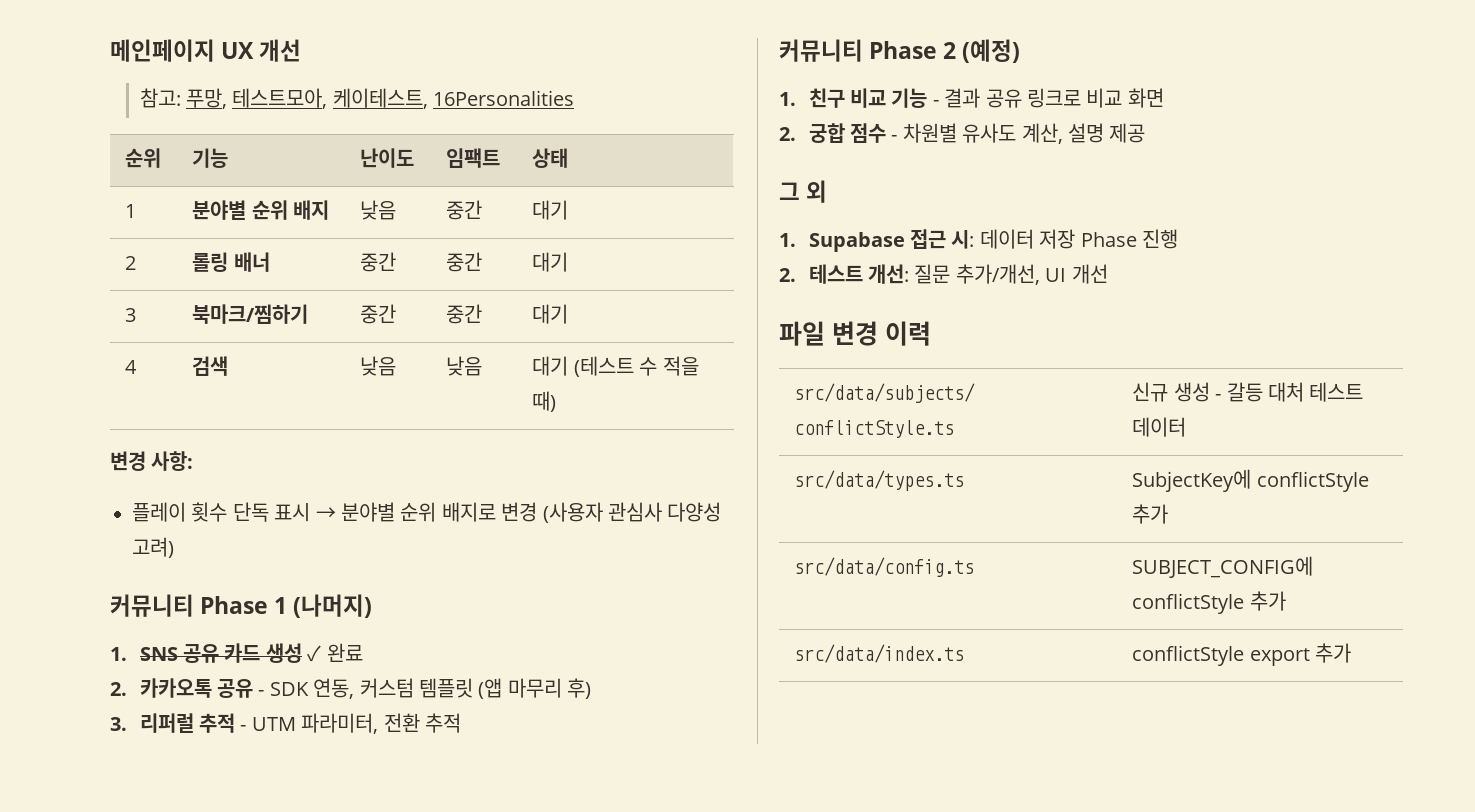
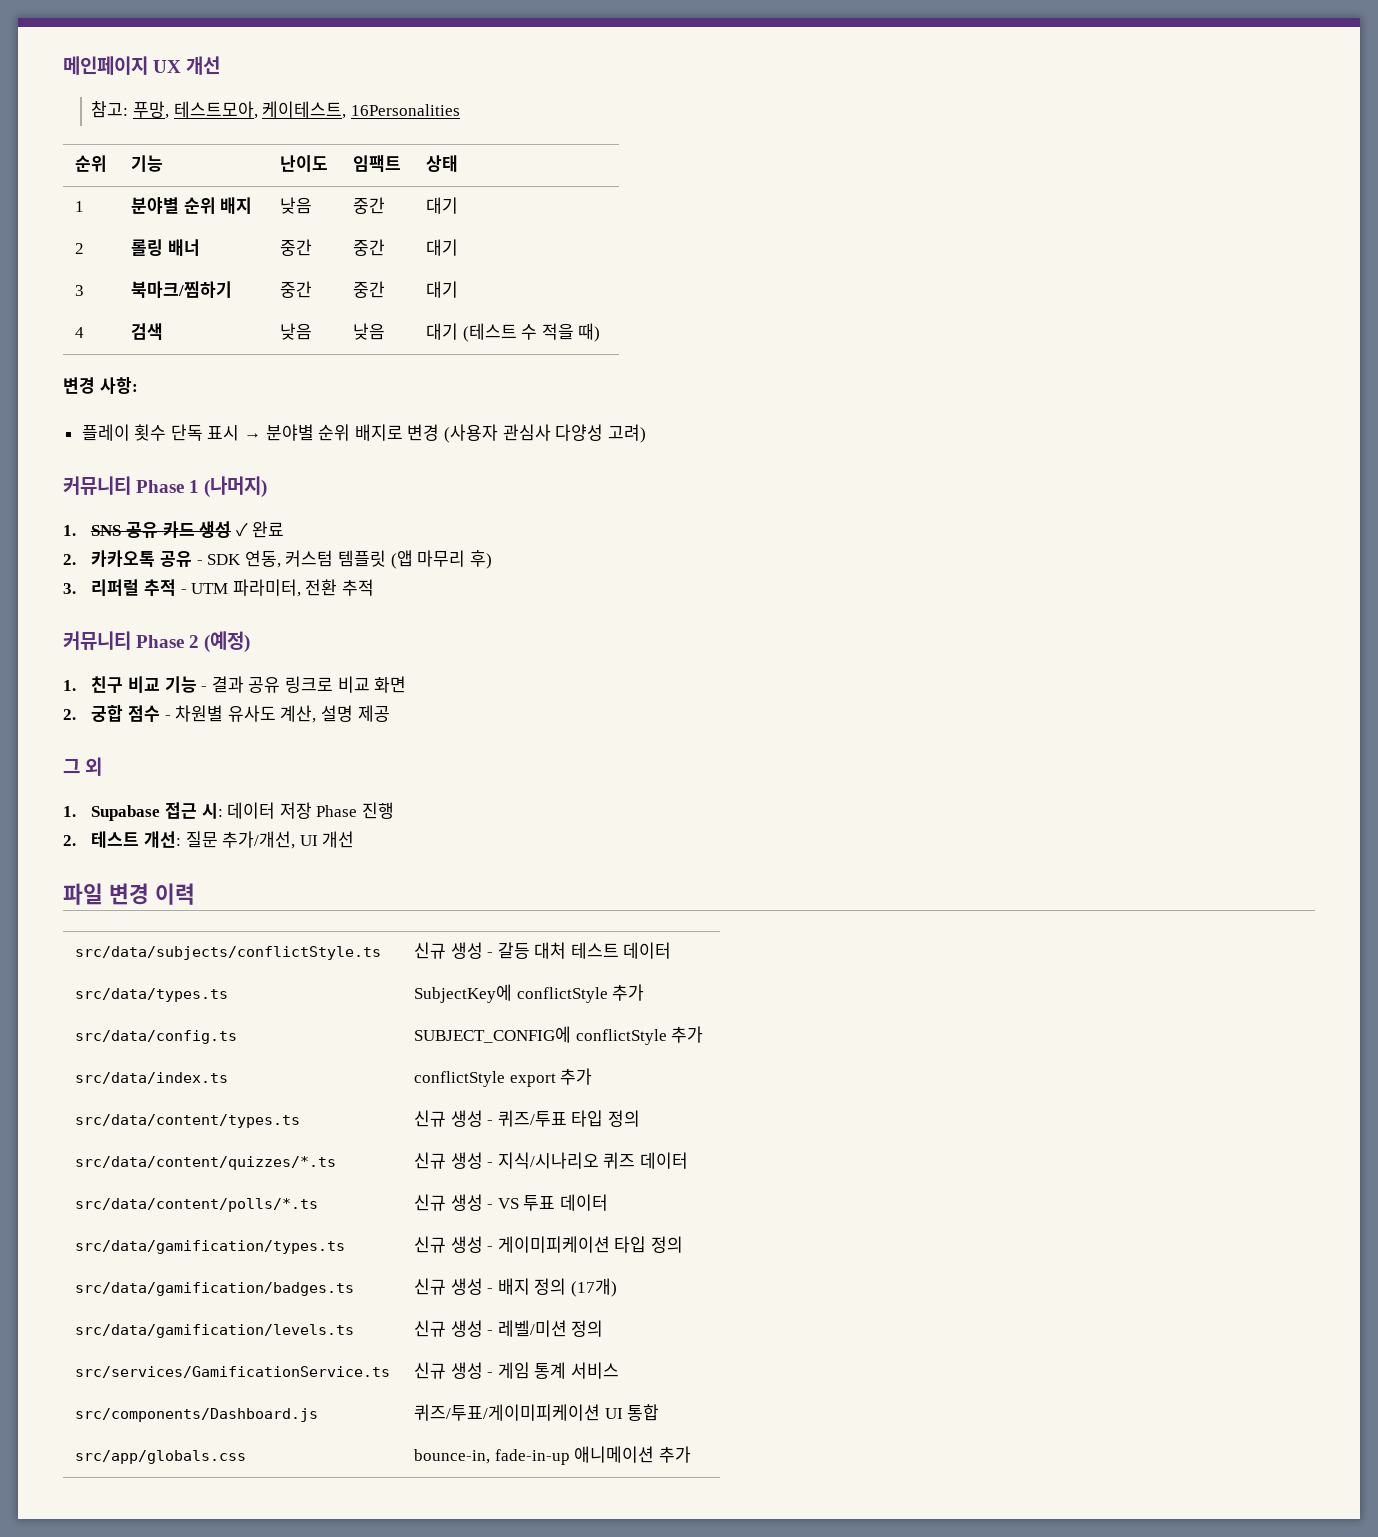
+ src/data/content/types.ts | 신규 생성 - 퀴즈/투표 타입 정의
+ src/data/content/quizzes/*.ts | 신규 생성 - 지식/시나리오 퀴즈 데이터
+ src/data/content/polls/*.ts | 신규 생성 - VS 투표 데이터
+ src/data/gamification/types.ts | 신규 생성 - 게이미피케이션 타입 정의
+ src/data/gamification/badges.ts | 신규 생성 - 배지 정의 (17개)
+ src/data/gamification/levels.ts | 신규 생성 - 레벨/미션 정의
+ src/services/GamificationService.ts | 신규 생성 - 게임 통계 서비스
+ src/components/Dashboard.js | 퀴즈/투표/게이미피케이션 UI 통합
+ src/app/globals.css | bounce-in, fade-in-up 애니메이션 추가

